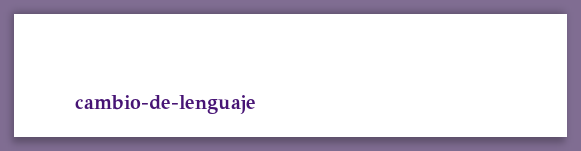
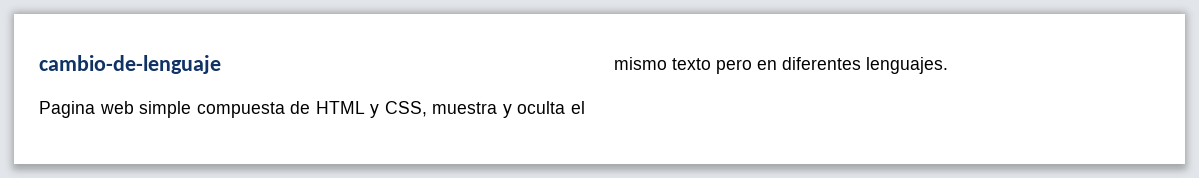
+ Pagina web simple compuesta de HTML y CSS, muestra y oculta el mismo texto pero en diferentes lenguajes.

